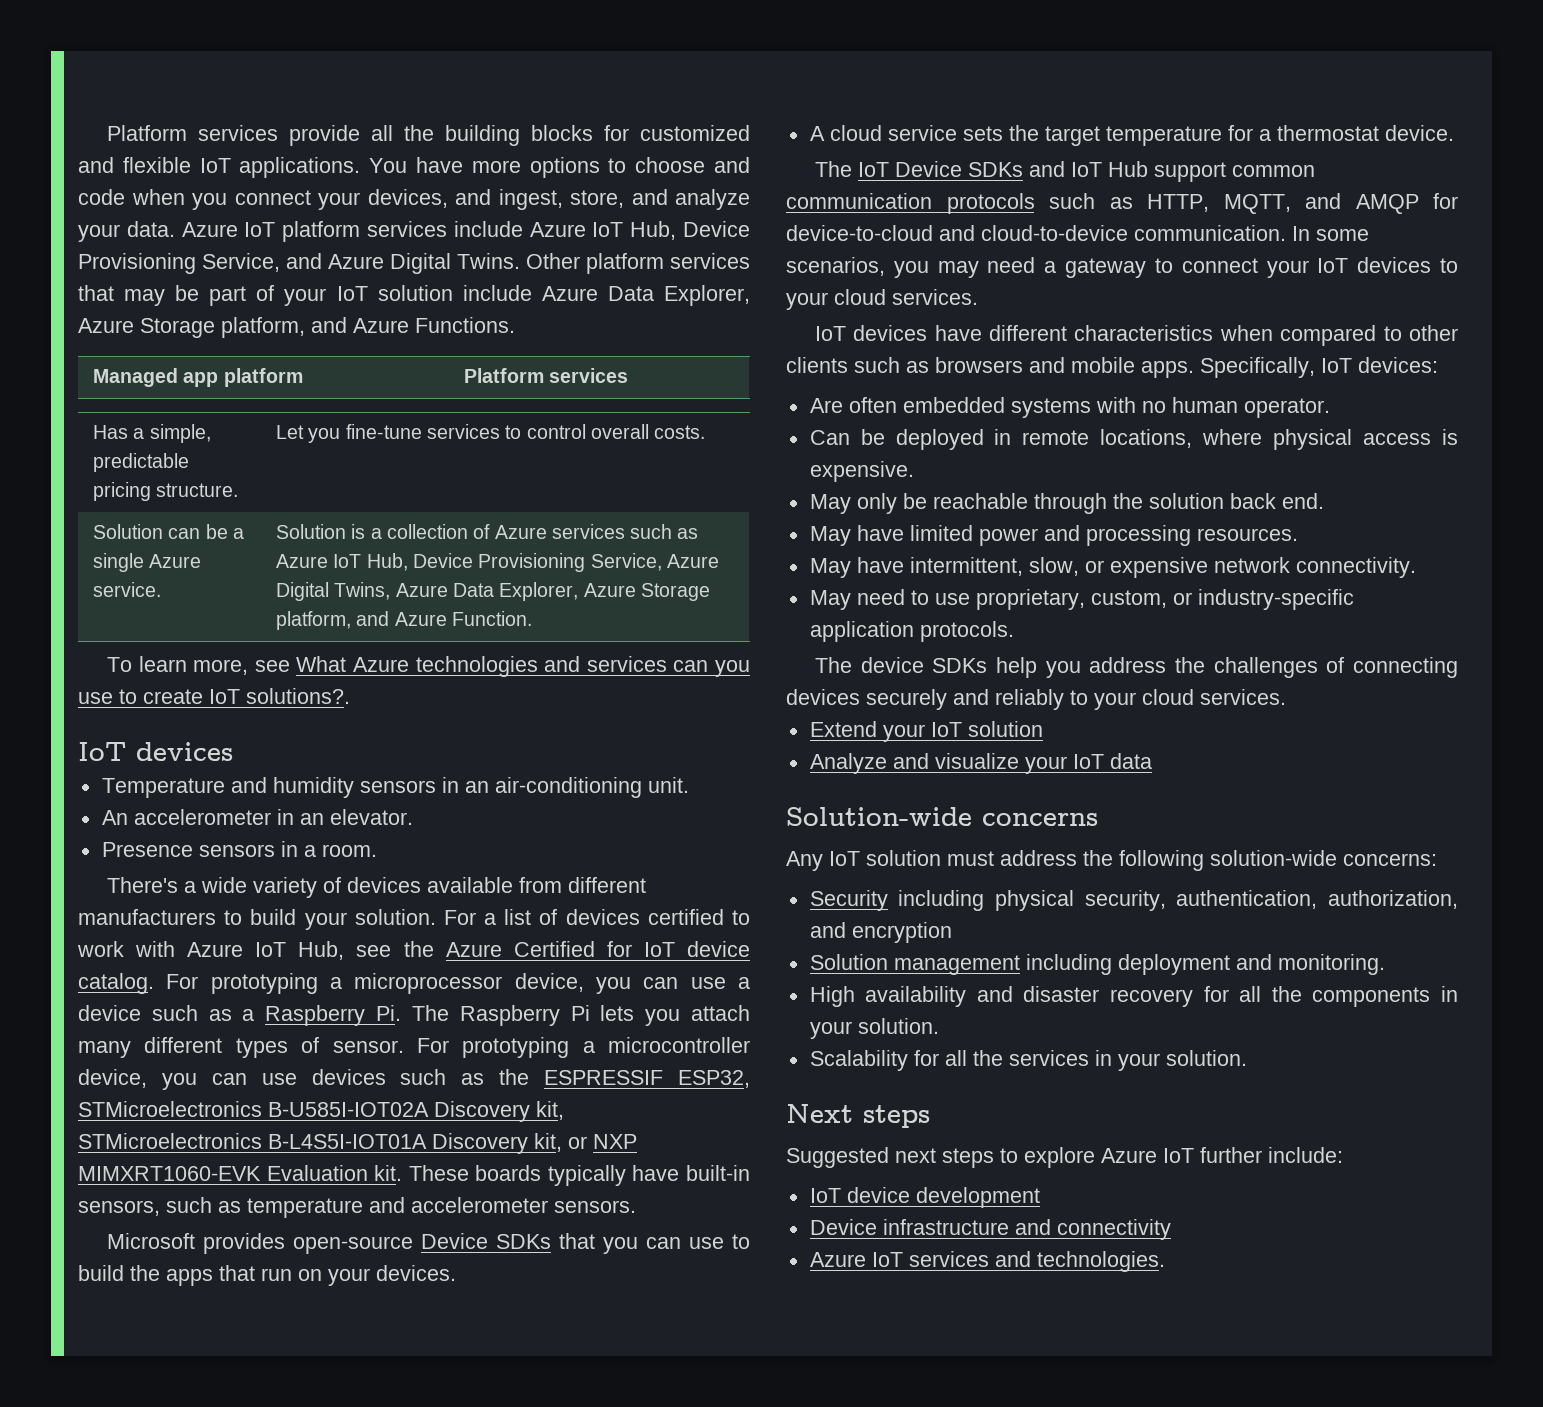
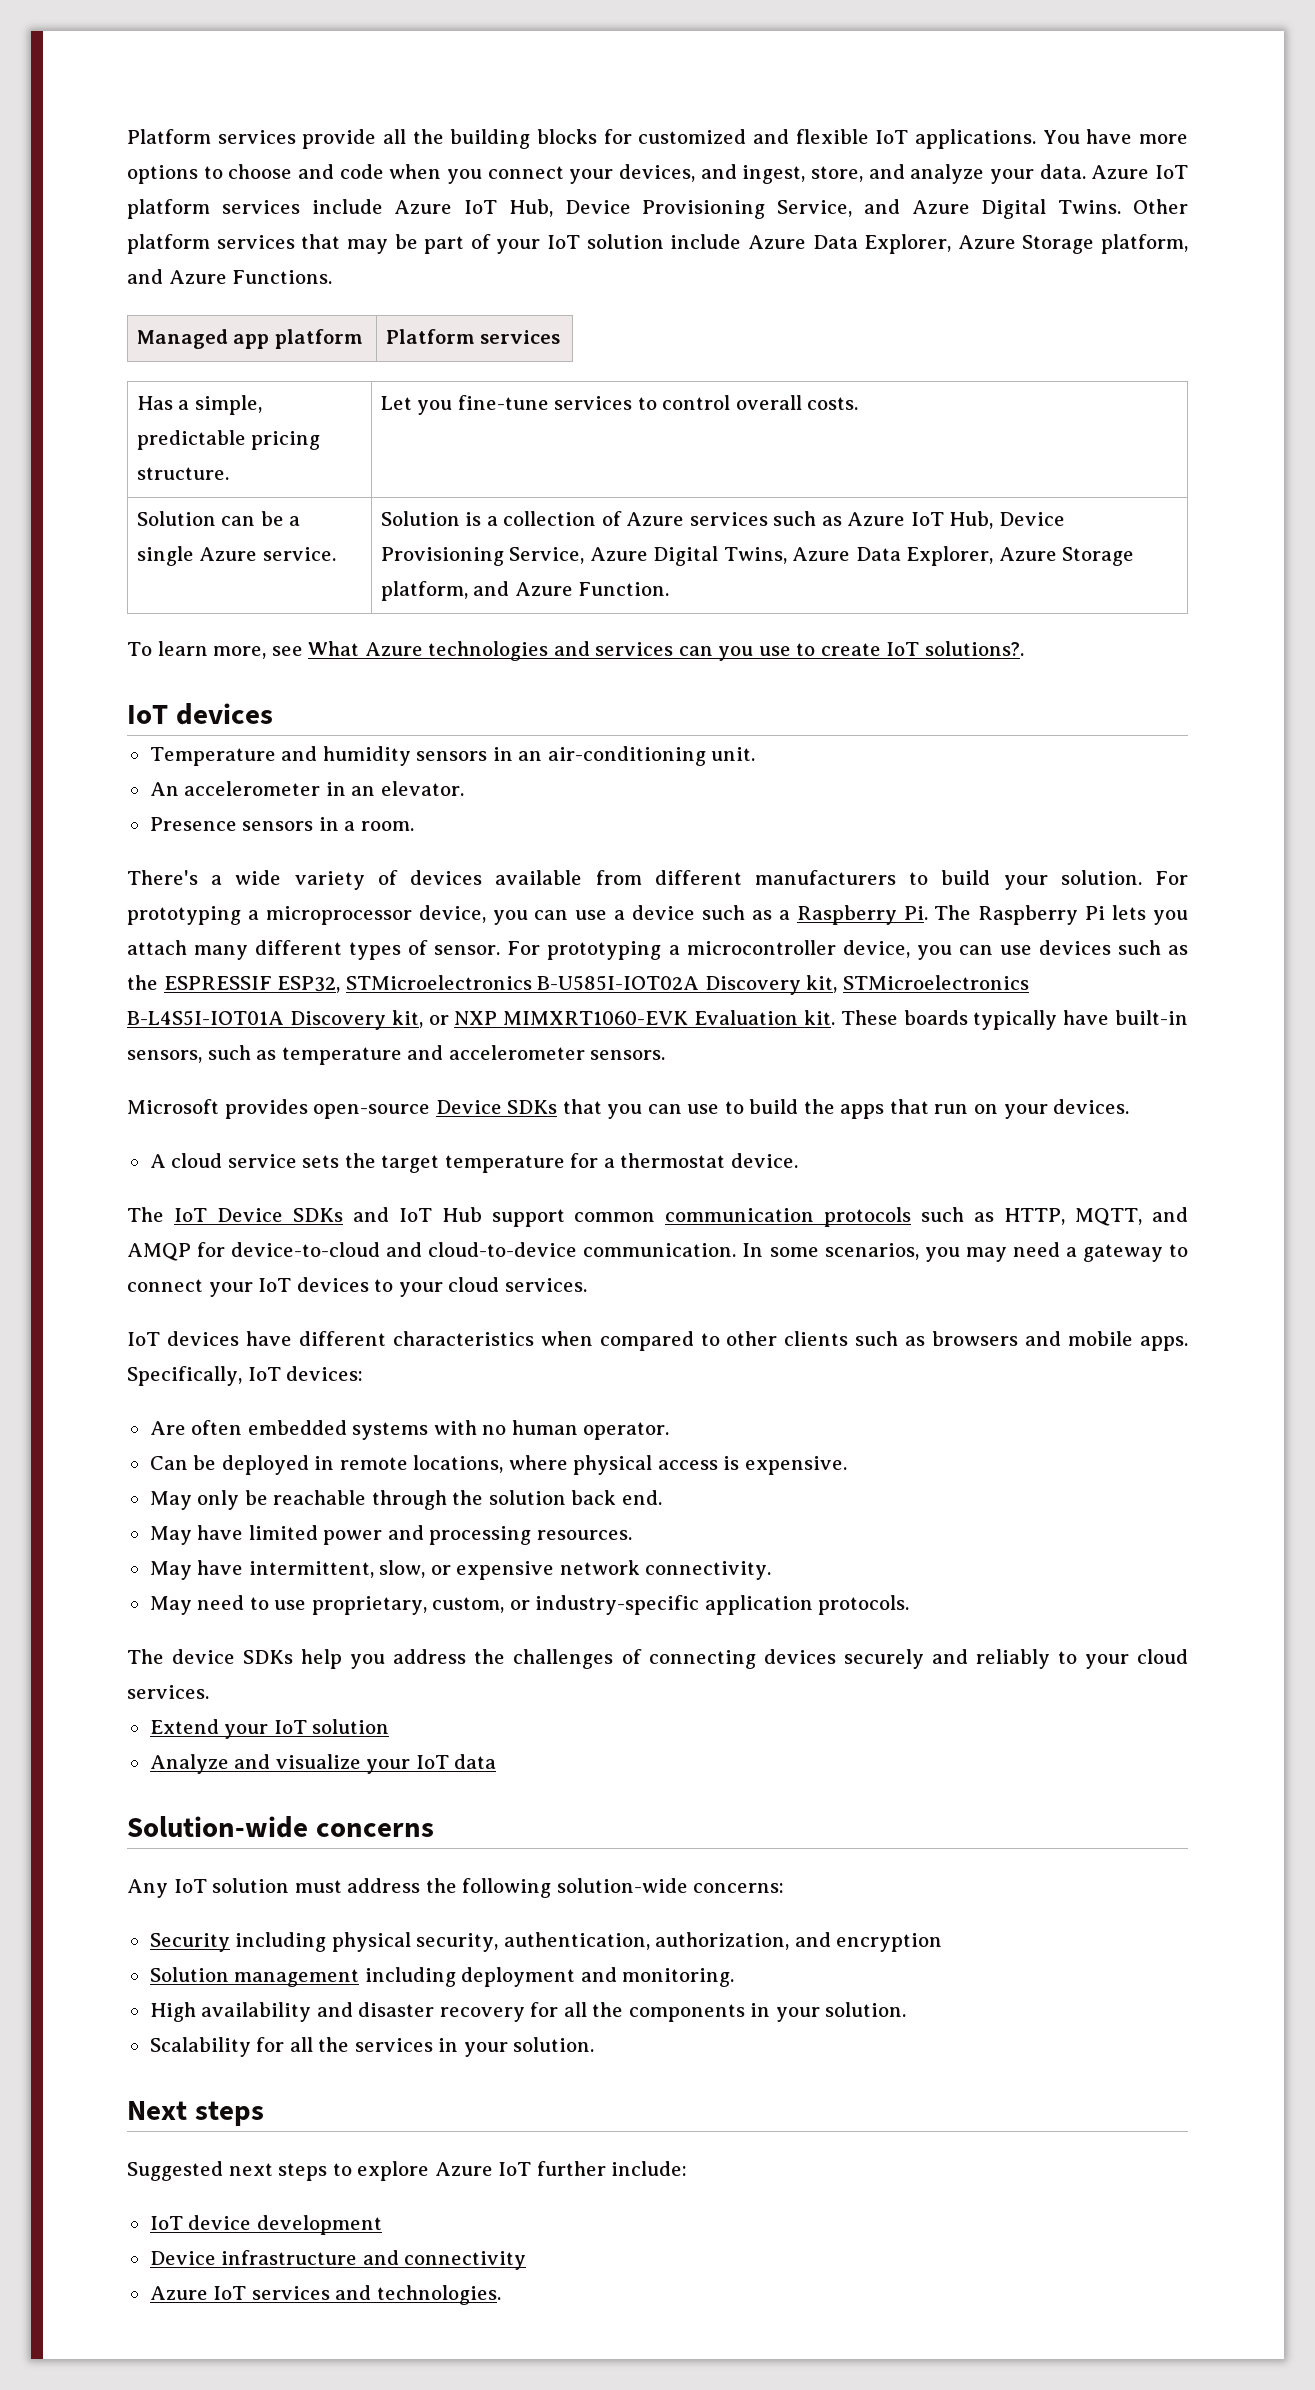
- For a list of devices certified to work with Azure IoT Hub, see the Azure Certified for IoT device catalog. For prototyping a microprocessor device, you can use a device such as a Raspberry Pi. The Raspberry Pi lets you attach many different types of sensor.
+ For prototyping a microprocessor device, you can use a device such as a Raspberry Pi. The Raspberry Pi lets you attach many different types of sensor.

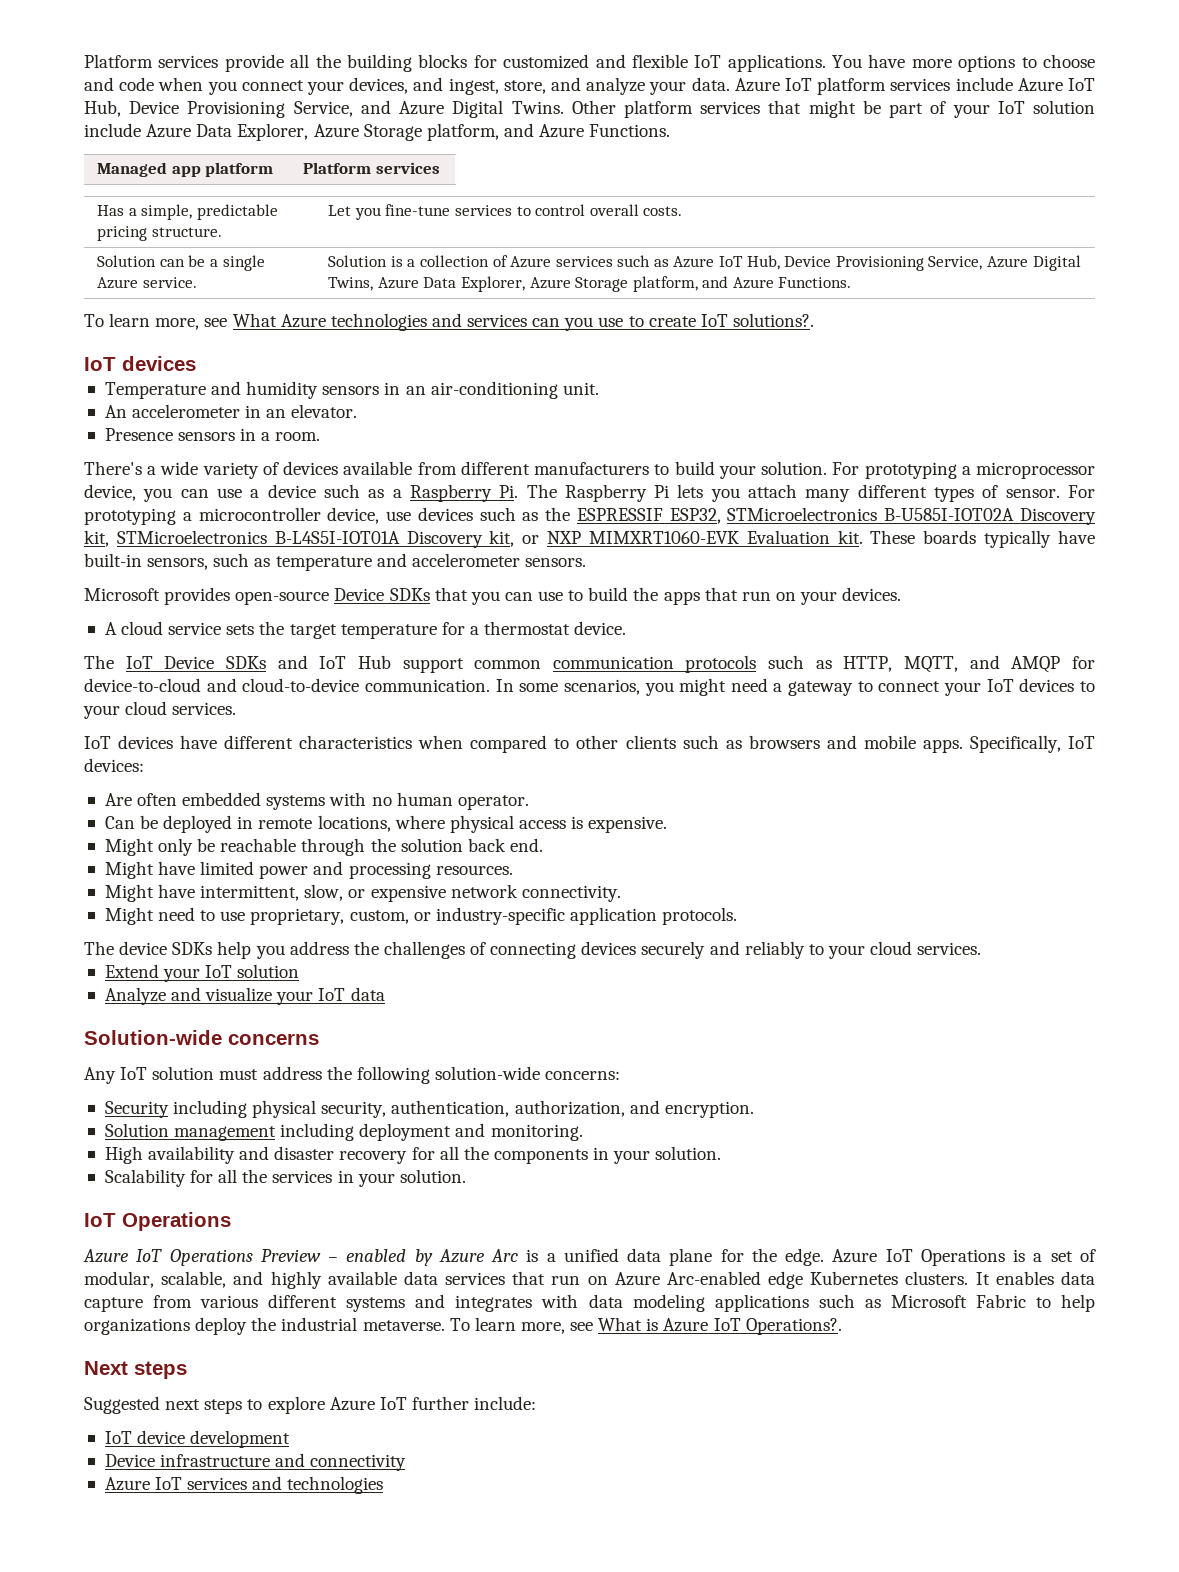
- Other platform services that may be part of your IoT solution include Azure Data Explorer, Azure Storage platform, and Azure Functions.
+ Other platform services that might be part of your IoT solution include Azure Data Explorer, Azure Storage platform, and Azure Functions.
- Solution can be a single Azure service. | Solution is a collection of Azure services such as Azure IoT Hub, Device Provisioning Service, Azure Digital Twins, Azure Data Explorer, Azure Storage platform, and Azure Function.
+ Solution can be a single Azure service. | Solution is a collection of Azure services such as Azure IoT Hub, Device Provisioning Service, Azure Digital Twins, Azure Data Explorer, Azure Storage platform, and Azure Functions.
- For prototyping a microcontroller device, you can use devices such as the ESPRESSIF ESP32, STMicroelectronics B-U585I-IOT02A Discovery kit, STMicroelectronics B-L4S5I-IOT01A Discovery kit, or NXP MIMXRT1060-EVK Evaluation kit.
+ For prototyping a microcontroller device, use devices such as the ESPRESSIF ESP32, STMicroelectronics B-U585I-IOT02A Discovery kit, STMicroelectronics B-L4S5I-IOT01A Discovery kit, or NXP MIMXRT1060-EVK Evaluation kit.
- In some scenarios, you may need a gateway to connect your IoT devices to your cloud services.
+ In some scenarios, you might need a gateway to connect your IoT devices to your cloud services.
- May only be reachable through the solution back end.
+ Might only be reachable through the solution back end.
- May have limited power and processing resources.
+ Might have limited power and processing resources.
- May have intermittent, slow, or expensive network connectivity.
+ Might have intermittent, slow, or expensive network connectivity.
- May need to use proprietary, custom, or industry-specific application protocols.
+ Might need to use proprietary, custom, or industry-specific application protocols.
- Security including physical security, authentication, authorization, and encryption
+ Security including physical security, authentication, authorization, and encryption.
  Scalability for all the services in your solution.
+ IoT Operations
+ Azure IoT Operations Preview – enabled by Azure Arc is a unified data plane for the edge. Azure IoT Operations is a set of modular, scalable, and highly available data services that run on Azure Arc-enabled edge Kubernetes clusters. It enables data capture from various different systems and integrates with data modeling applications such as Microsoft Fabric to help organizations deploy the industrial metaverse. To learn more, see What is Azure IoT Operations?.
- Azure IoT services and technologies.
+ Azure IoT services and technologies

